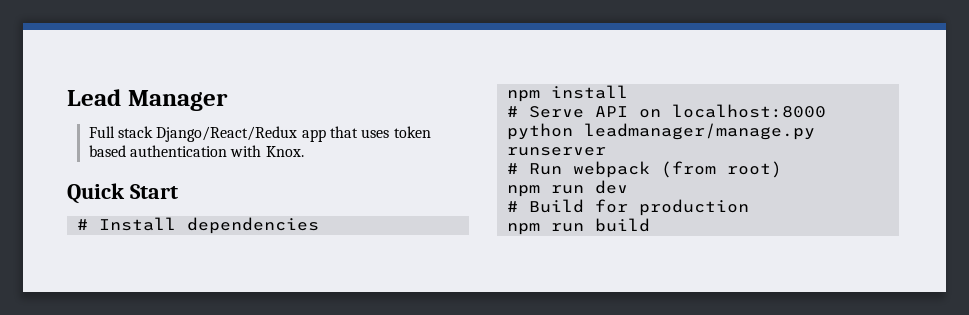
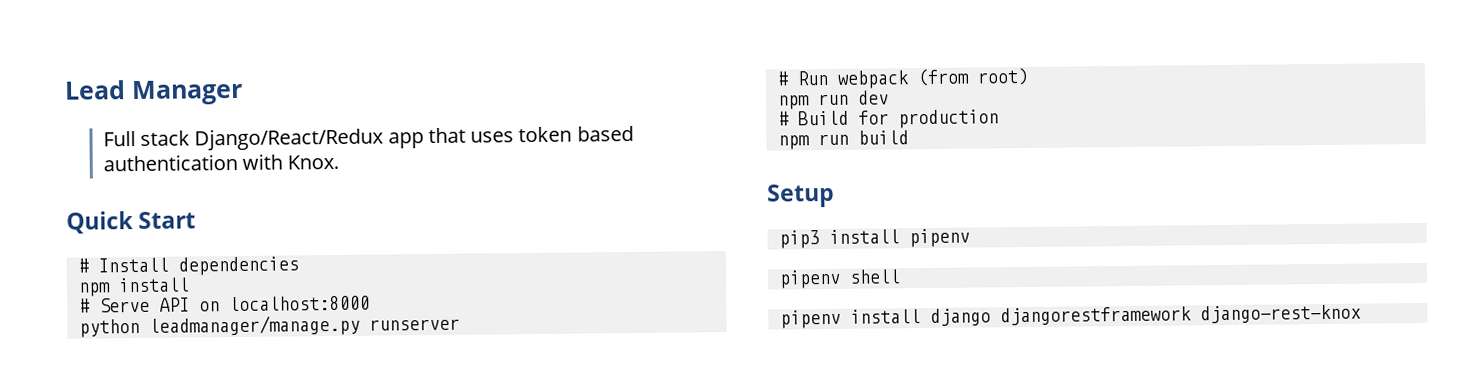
+ Setup
+ pip3 install pipenv
+ pipenv shell
+ pipenv install django djangorestframework django-rest-knox

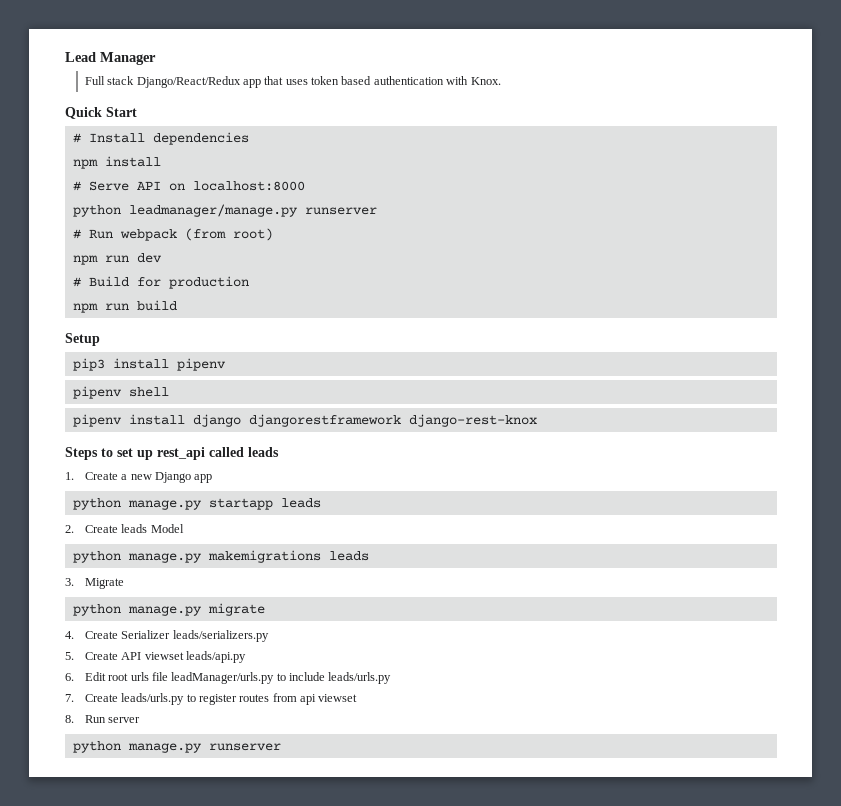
+ Steps to set up rest_api called leads
+ 1. Create a new Django app
+ python manage.py startapp leads
+ 2. Create leads Model
+ python manage.py makemigrations leads
+ 3. Migrate
+ python manage.py migrate
+ 4. Create Serializer leads/serializers.py
+ 5. Create API viewset leads/api.py
+ 6. Edit root urls file leadManager/urls.py to include leads/urls.py
+ 7. Create leads/urls.py to register routes from api viewset
+ 8. Run server
+ python manage.py runserver

